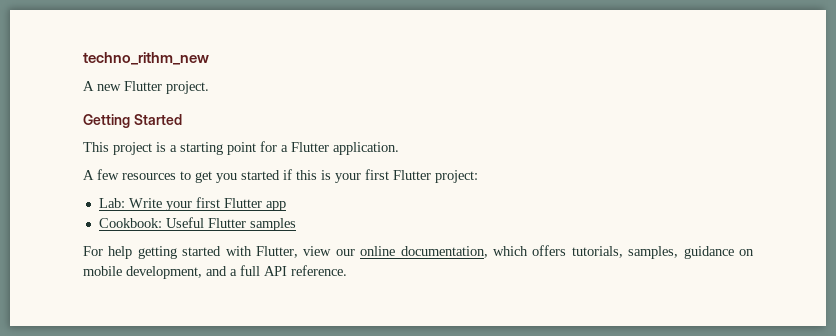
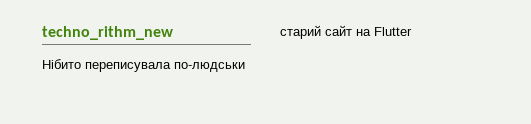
- A new Flutter project.
- Getting Started
- This project is a starting point for a Flutter application.
- A few resources to get you started if this is your first Flutter project:
- Lab: Write your first Flutter app
- Cookbook: Useful Flutter samples
- For help getting started with Flutter, view our online documentation, which offers tutorials, samples, guidance on mobile development, and a full API reference.
+ Нібито переписувала по-людськи старий сайт на Flutter

